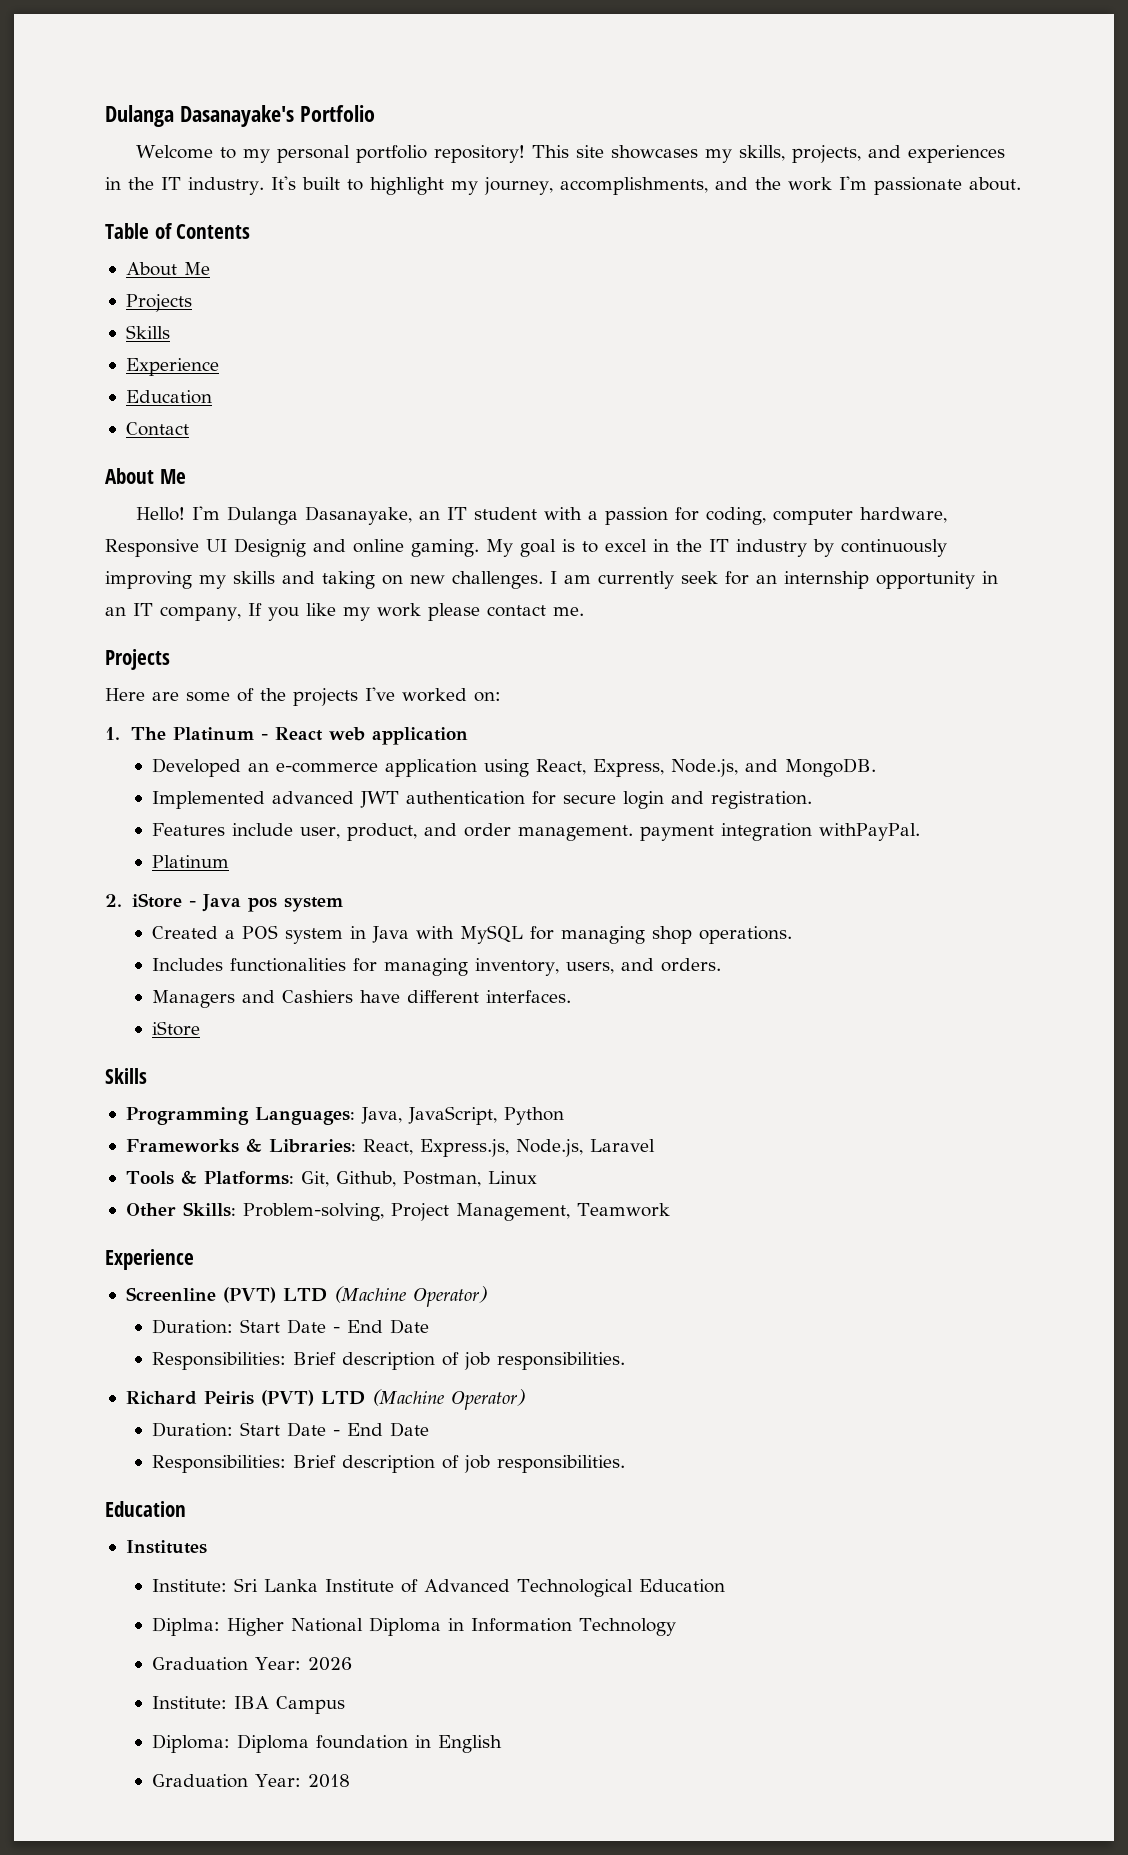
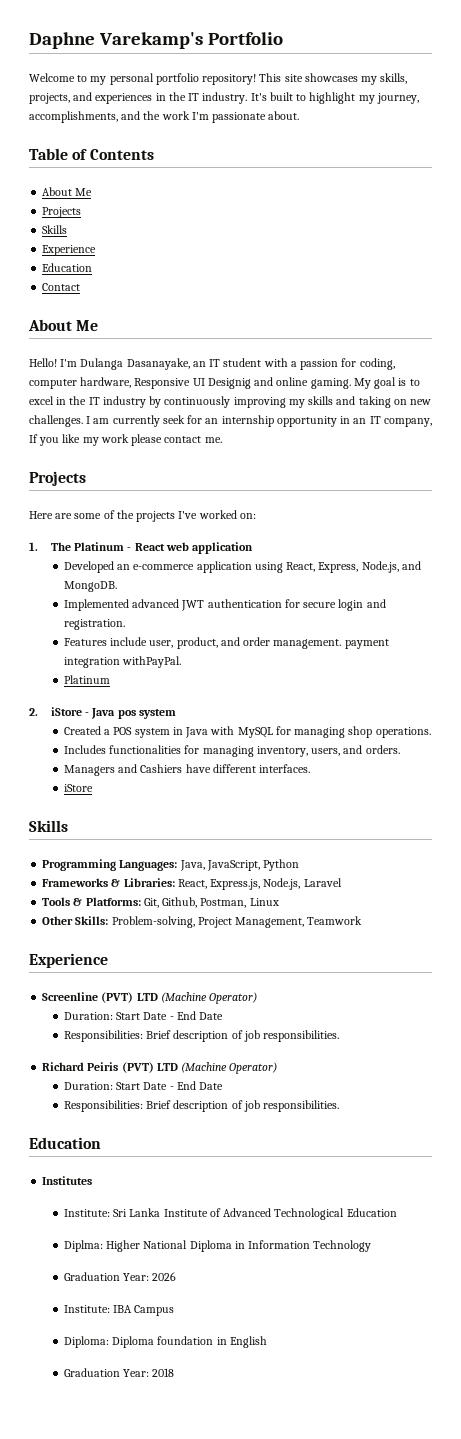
- Dulanga Dasanayake's Portfolio
+ Daphne Varekamp's Portfolio

